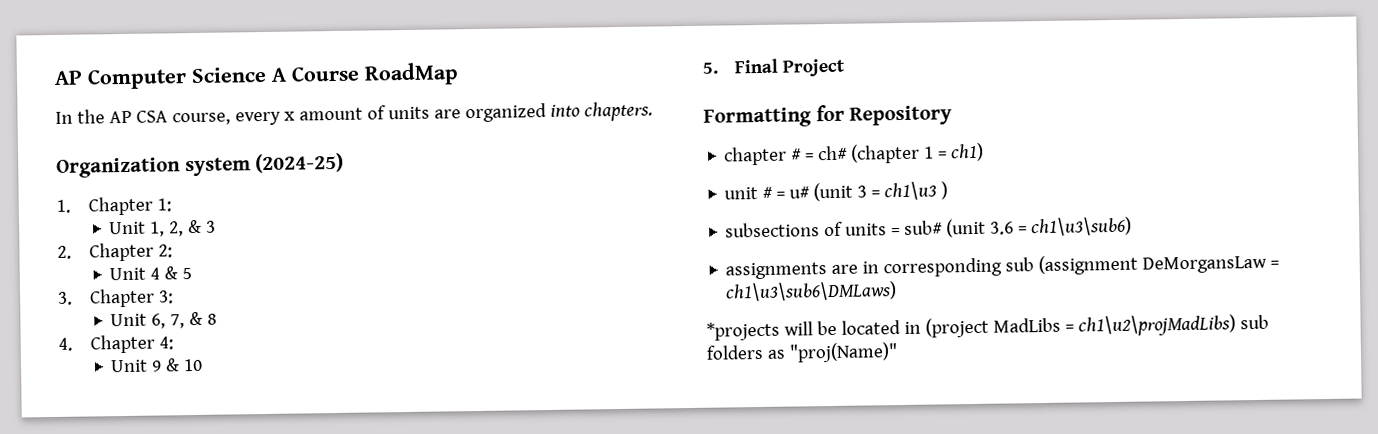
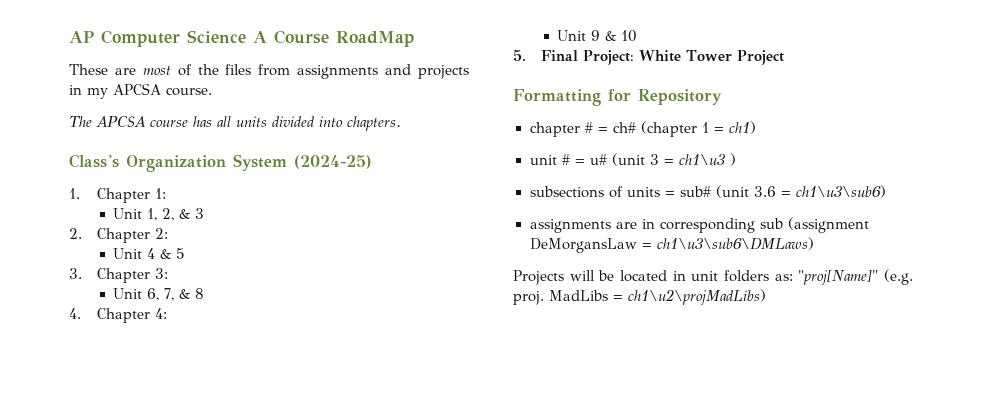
- In the AP CSA course, every x amount of units are organized into chapters.
+ These are most of the files from assignments and projects in my APCSA course.
+ The APCSA course has all units divided into chapters.
- Organization system (2024-25)
+ Class's Organization System (2024-25)
- 5. Final Project
+ 5. Final Project: White Tower Project
- *projects will be located in (project MadLibs = ch1\u2\projMadLibs) sub folders as "proj(Name)"
+ Projects will be located in unit folders as: "proj[Name]" (e.g. proj. MadLibs = ch1\u2\projMadLibs)

